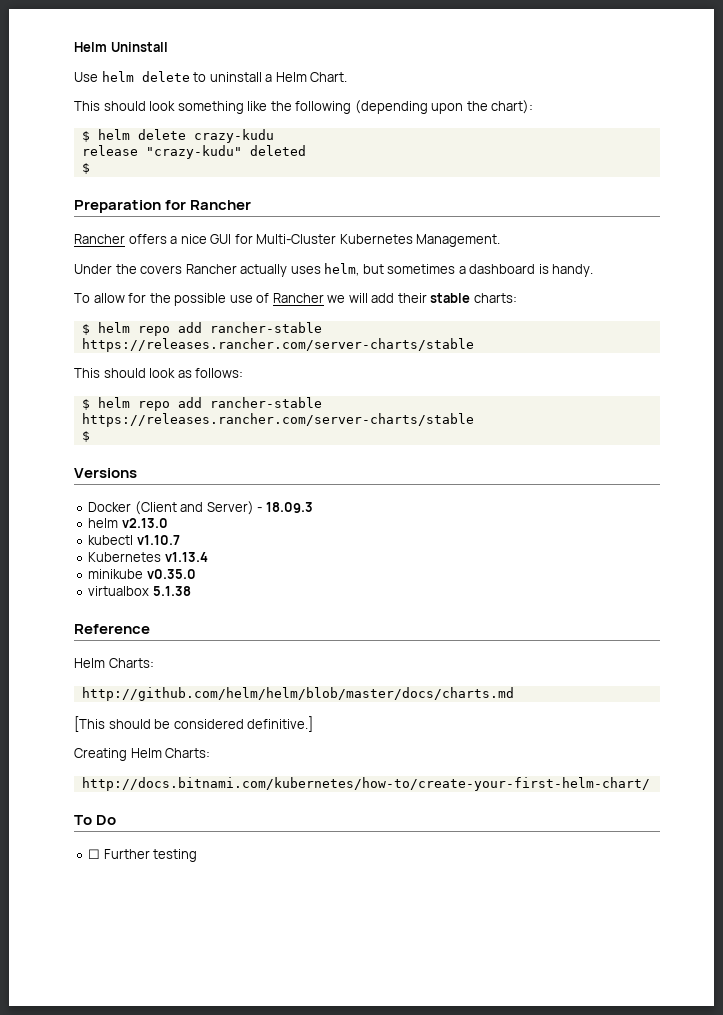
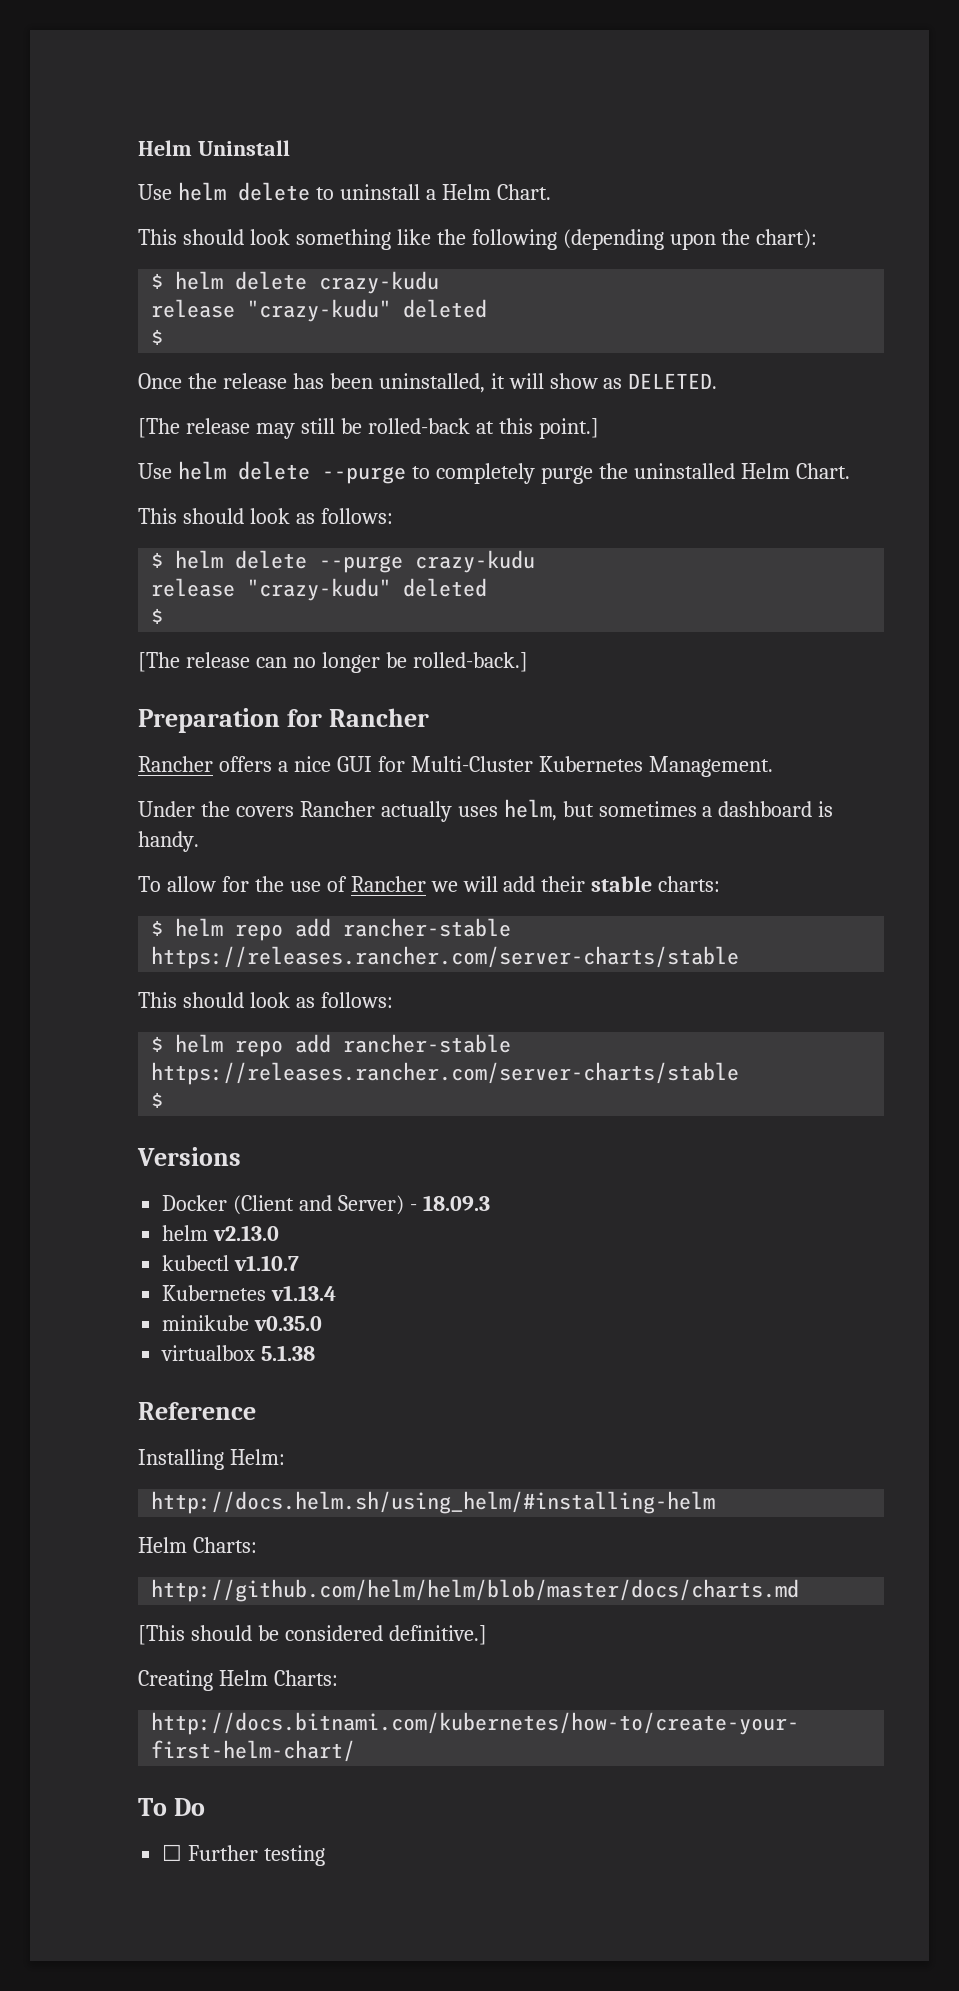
+ Once the release has been uninstalled, it will show as DELETED.
+ [The release may still be rolled-back at this point.]
+ Use helm delete --purge to completely purge the uninstalled Helm Chart.
+ This should look as follows:
+ $ helm delete --purge crazy-kudu
+ release "crazy-kudu" deleted
+ $
+ [The release can no longer be rolled-back.]
- To allow for the possible use of Rancher we will add their stable charts:
+ To allow for the use of Rancher we will add their stable charts:
+ Installing Helm:
+ http://docs.helm.sh/using_helm/#installing-helm

